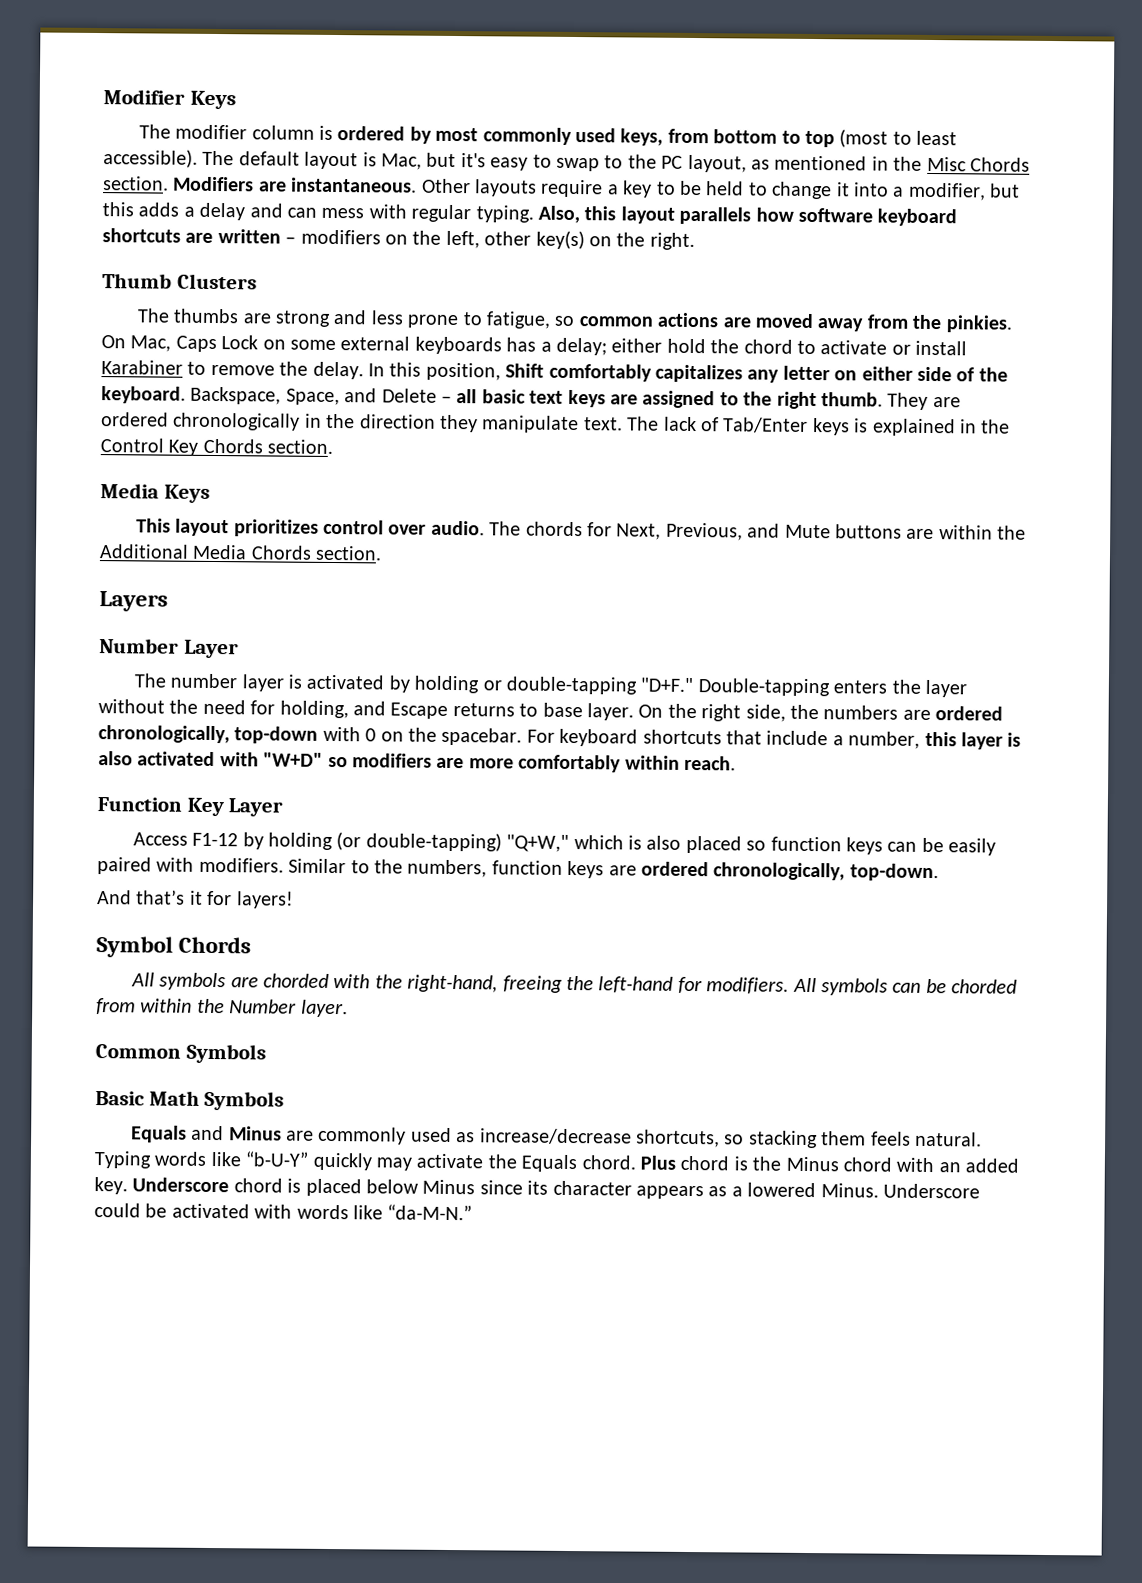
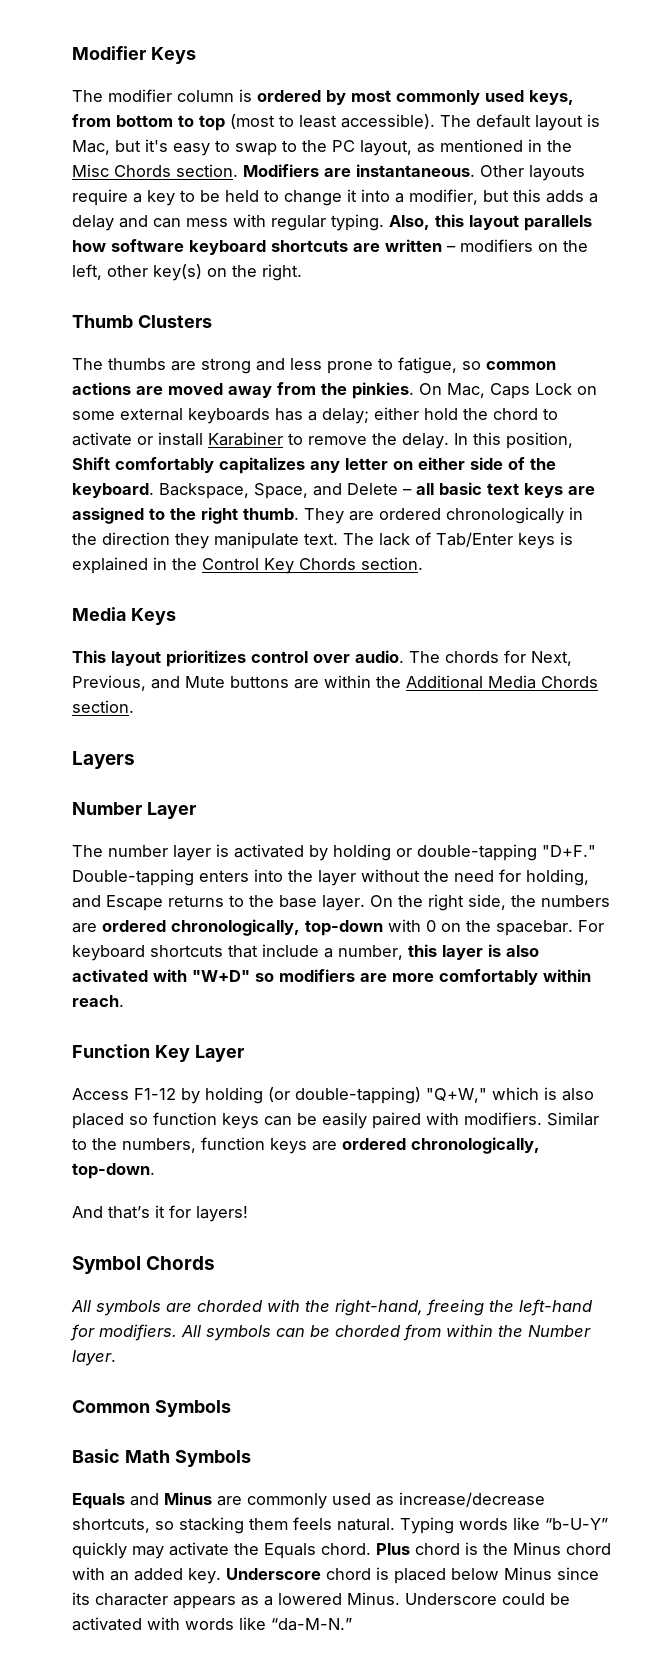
- The number layer is activated by holding or double-tapping "D+F." Double-tapping enters the layer without the need for holding, and Escape returns to base layer.
+ The number layer is activated by holding or double-tapping "D+F." Double-tapping enters into the layer without the need for holding, and Escape returns to the base layer.

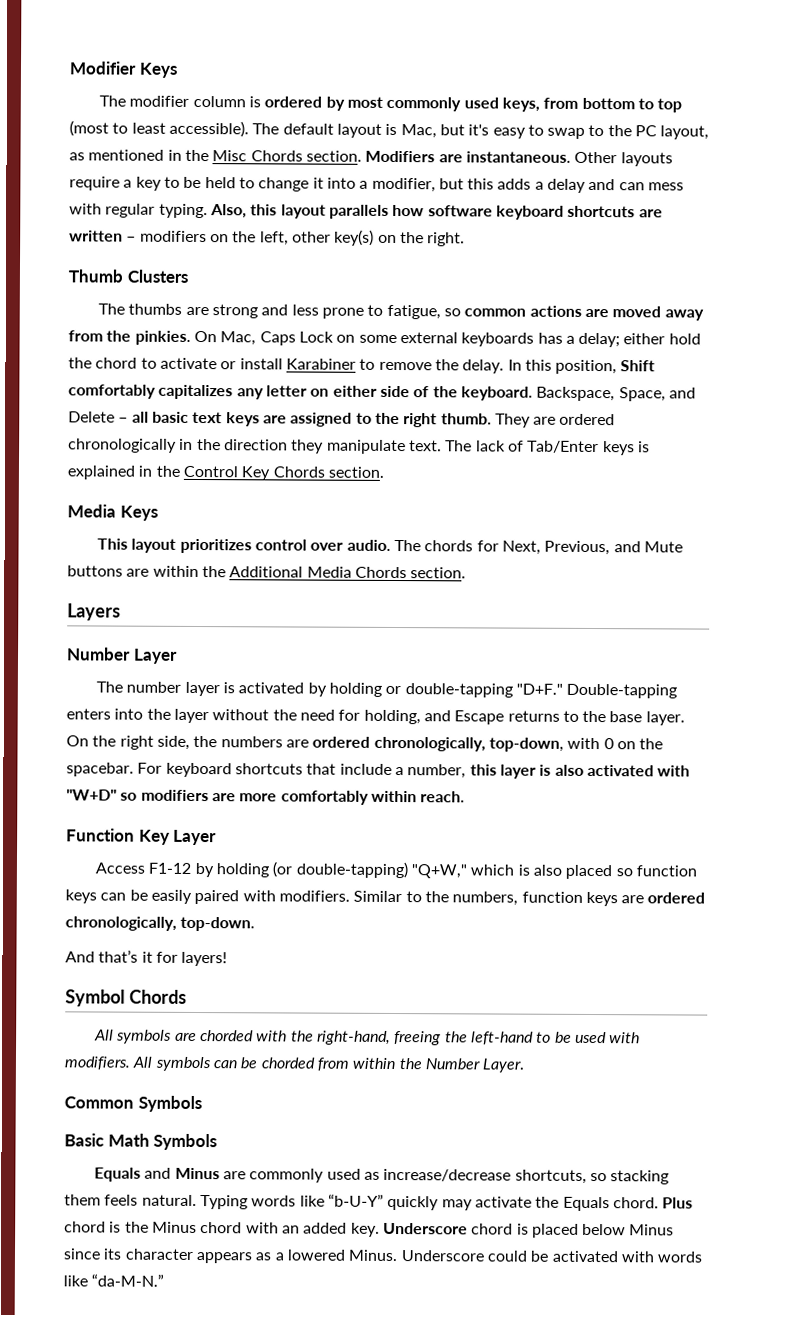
- On the right side, the numbers are ordered chronologically, top-down with 0 on the spacebar.
+ On the right side, the numbers are ordered chronologically, top-down, with 0 on the spacebar.
- All symbols are chorded with the right-hand, freeing the left-hand for modifiers.
+ All symbols are chorded with the right-hand, freeing the left-hand to be used with modifiers.
- All symbols can be chorded from within the Number layer.
+ All symbols can be chorded from within the Number Layer.

